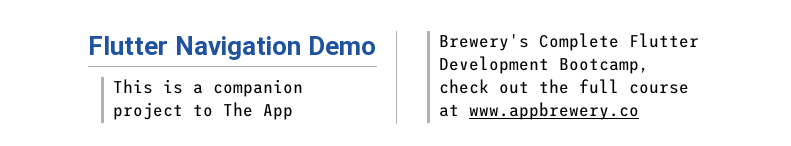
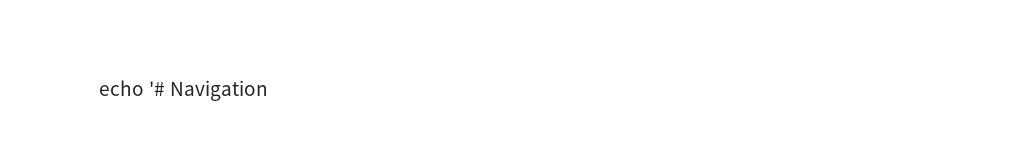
- Flutter Navigation Demo
- This is a companion project to The App Brewery's Complete Flutter Development Bootcamp, check out the full course at www.appbrewery.co
+ echo '# Navigation

